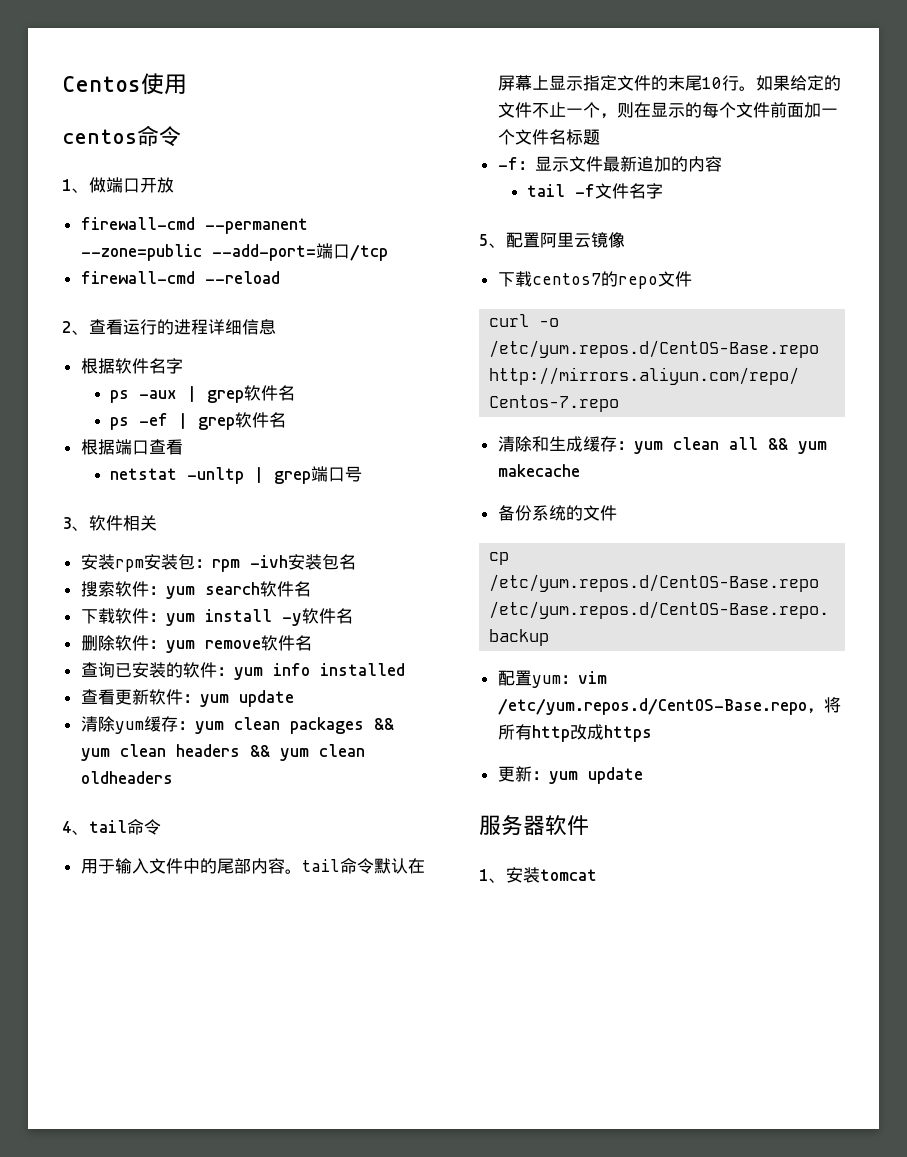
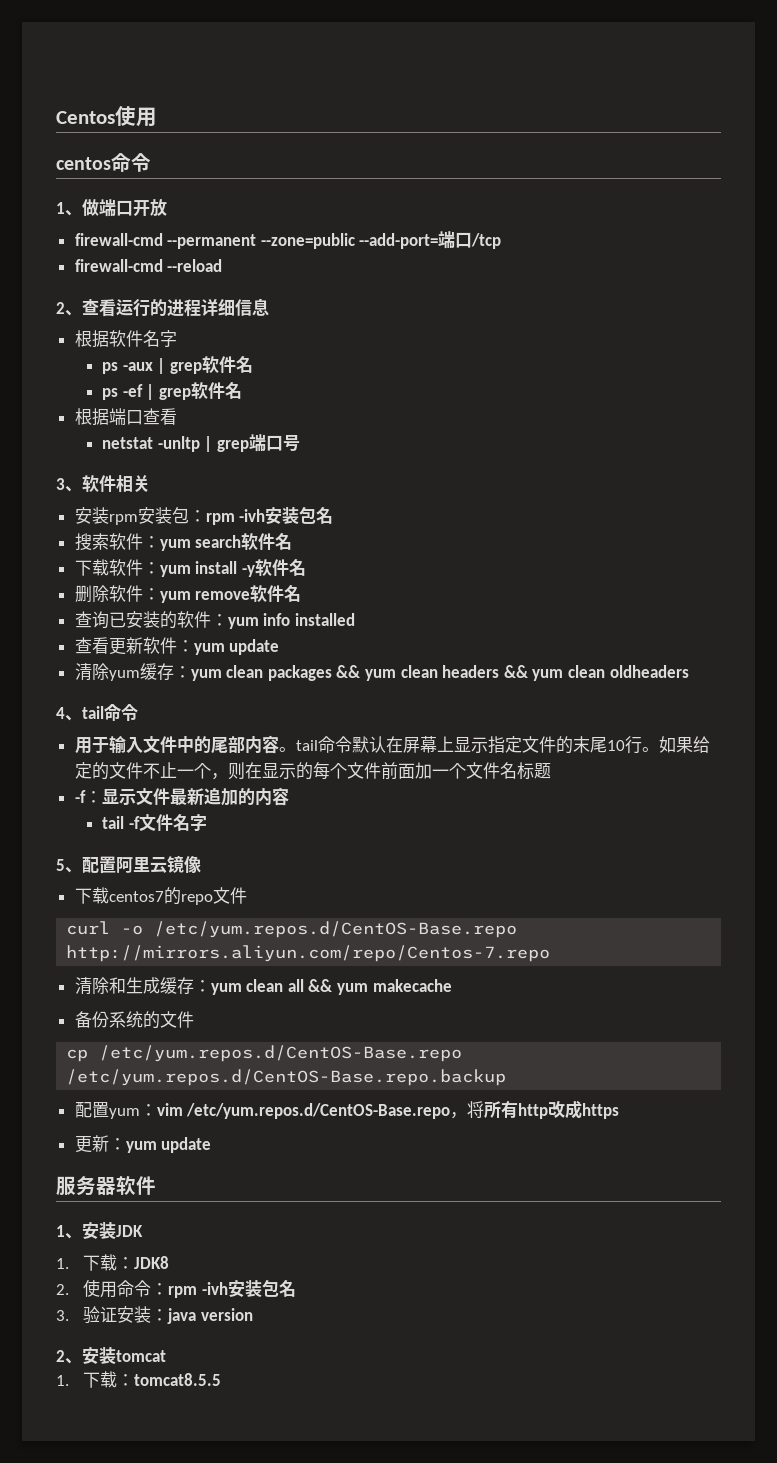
- 1、安装tomcat
+ 1、安装JDK
+ 1.下载：JDK8
+ 2.使用命令：rpm -ivh安装包名
+ 3.验证安装：java version
+ 2、安装tomcat
+ 1.下载：tomcat8.5.5

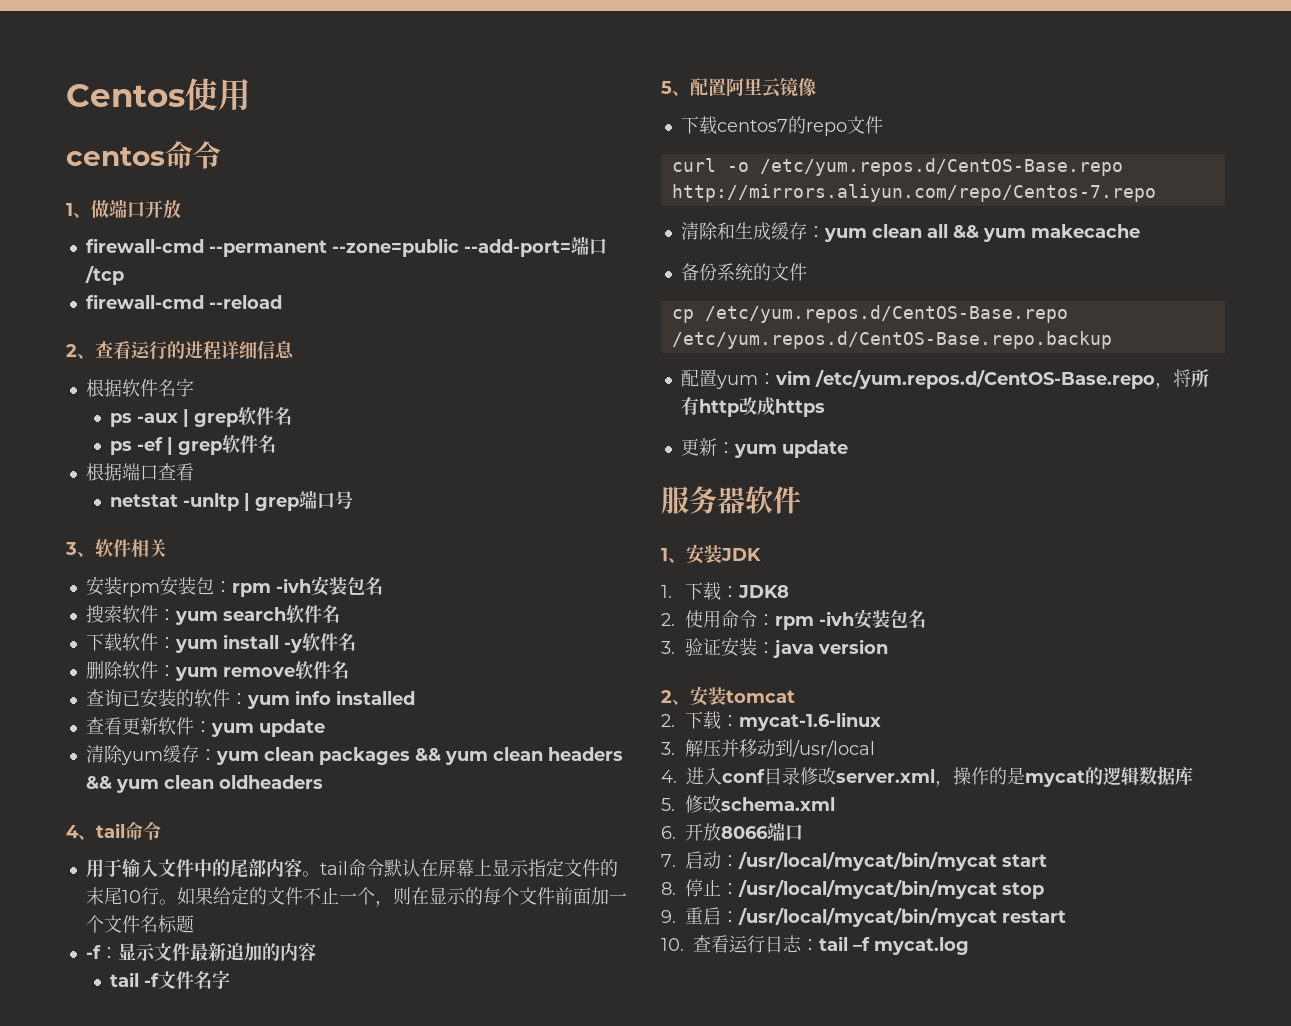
- 1.下载：tomcat8.5.5
+ 2.下载：mycat-1.6-linux
+ 3.解压并移动到/usr/local
+ 4.进入conf目录修改server.xml，操作的是mycat的逻辑数据库
+ 5.修改schema.xml
+ 6.开放8066端口
+ 7.启动：/usr/local/mycat/bin/mycat start
+ 8.停止：/usr/local/mycat/bin/mycat stop
+ 9.重启：/usr/local/mycat/bin/mycat restart
+ 10.查看运行日志：tail –f mycat.log

